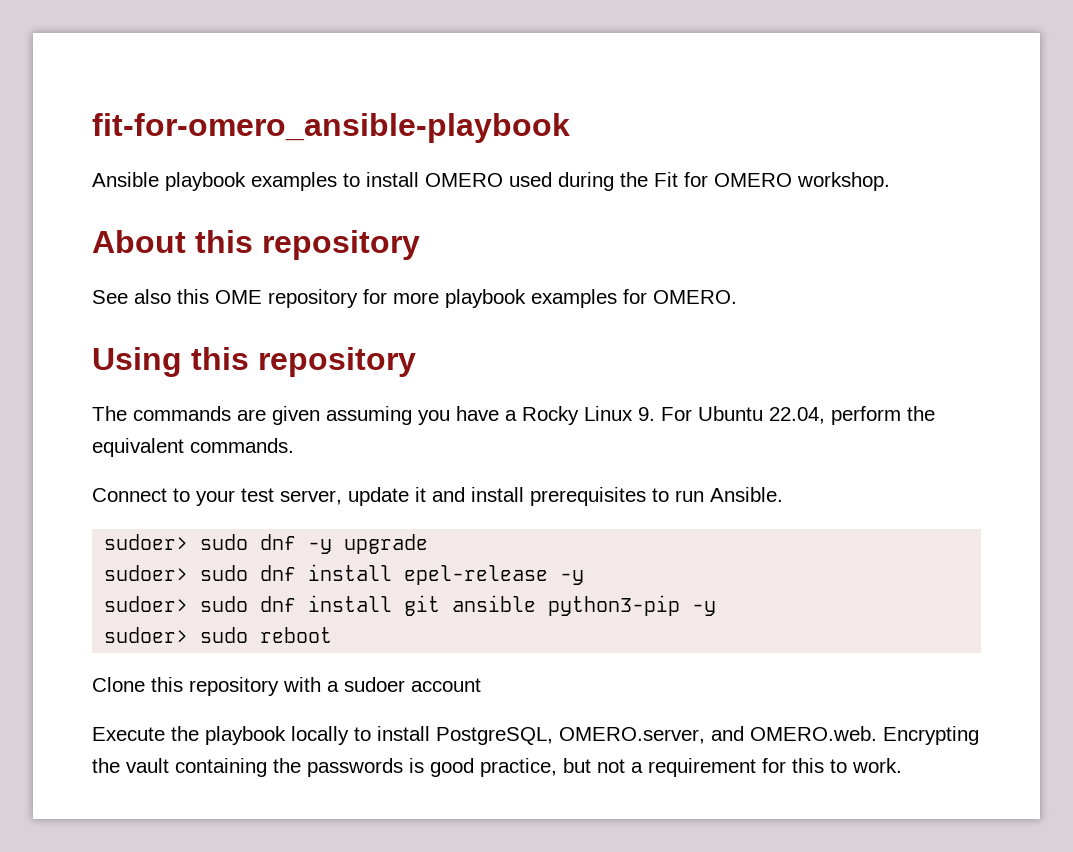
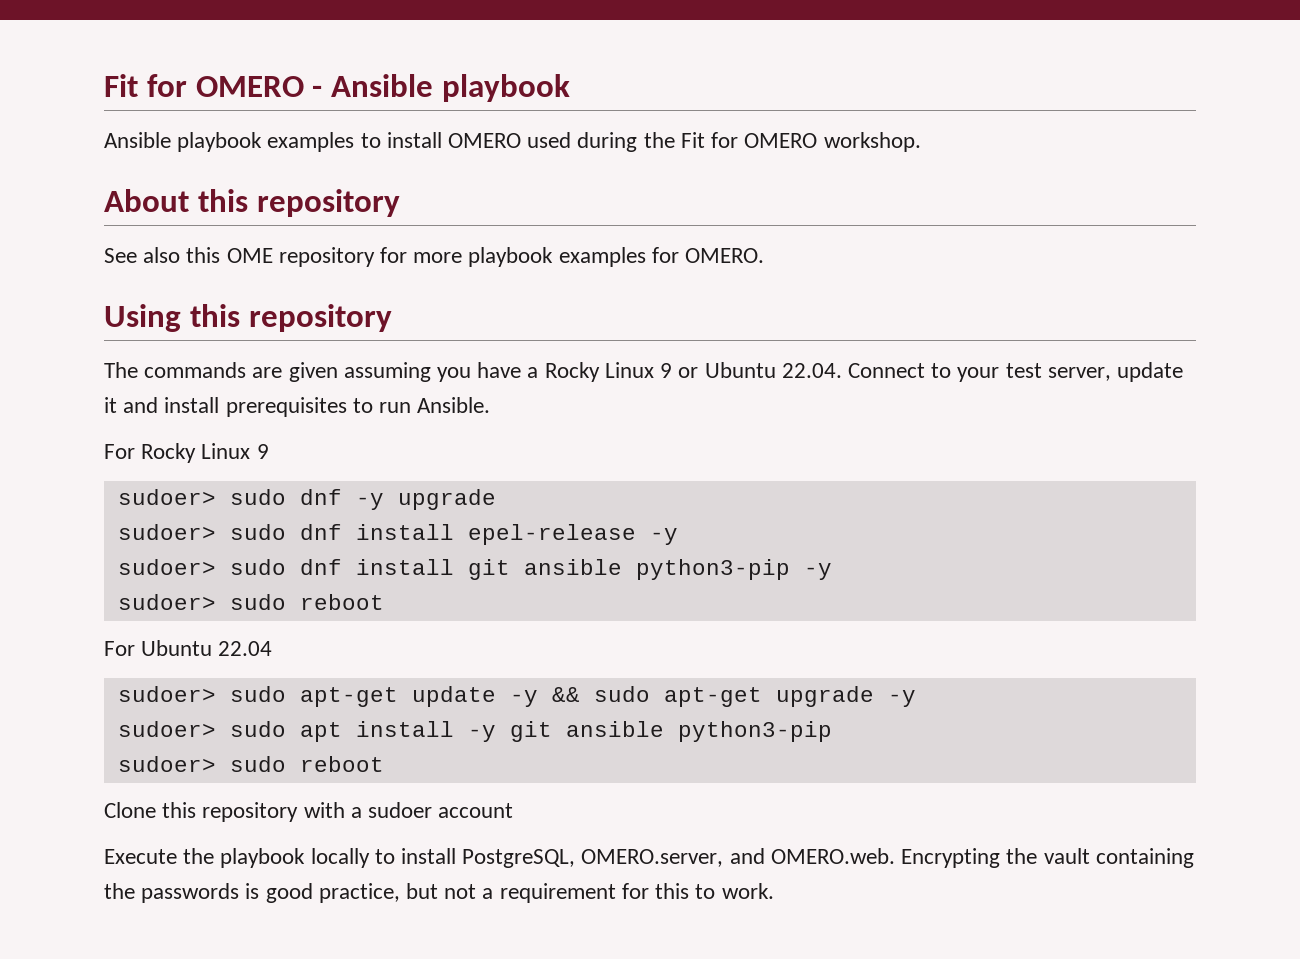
- fit-for-omero_ansible-playbook
+ Fit for OMERO - Ansible playbook
- The commands are given assuming you have a Rocky Linux 9. For Ubuntu 22.04, perform the equivalent commands.
- Connect to your test server, update it and install prerequisites to run Ansible.
+ The commands are given assuming you have a Rocky Linux 9 or Ubuntu 22.04. Connect to your test server, update it and install prerequisites to run Ansible.
+ For Rocky Linux 9
+ For Ubuntu 22.04
+ sudoer> sudo apt-get update -y && sudo apt-get upgrade -y
+ sudoer> sudo apt install -y git ansible python3-pip
+ sudoer> sudo reboot

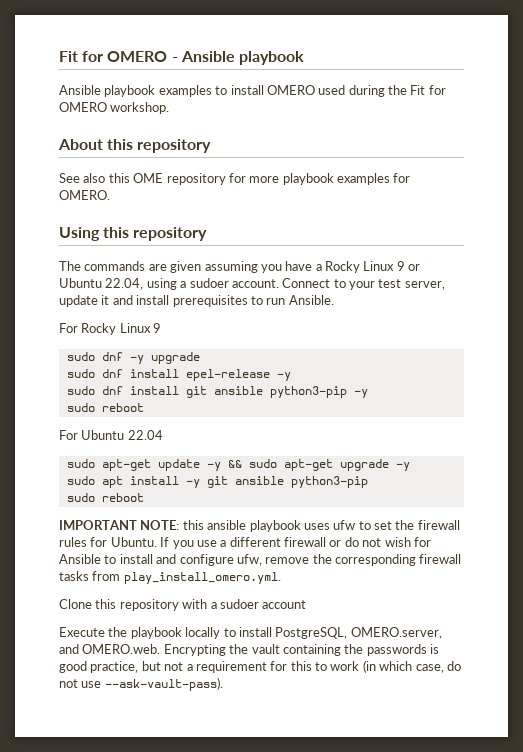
- The commands are given assuming you have a Rocky Linux 9 or Ubuntu 22.04. Connect to your test server, update it and install prerequisites to run Ansible.
+ The commands are given assuming you have a Rocky Linux 9 or Ubuntu 22.04, using a sudoer account. Connect to your test server, update it and install prerequisites to run Ansible.
- sudoer> sudo dnf -y upgrade
+ sudo dnf -y upgrade
- sudoer> sudo dnf install epel-release -y
+ sudo dnf install epel-release -y
- sudoer> sudo dnf install git ansible python3-pip -y
- sudoer> sudo reboot
+ sudo dnf install git ansible python3-pip -y
+ sudo reboot
- sudoer> sudo apt-get update -y && sudo apt-get upgrade -y
+ sudo apt-get update -y && sudo apt-get upgrade -y
- sudoer> sudo apt install -y git ansible python3-pip
- sudoer> sudo reboot
+ sudo apt install -y git ansible python3-pip
+ sudo reboot
+ IMPORTANT NOTE: this ansible playbook uses ufw to set the firewall rules for Ubuntu. If you use a different firewall or do not wish for Ansible to install and configure ufw, remove the corresponding firewall tasks from play_install_omero.yml.
- Execute the playbook locally to install PostgreSQL, OMERO.server, and OMERO.web. Encrypting the vault containing the passwords is good practice, but not a requirement for this to work.
+ Execute the playbook locally to install PostgreSQL, OMERO.server, and OMERO.web. Encrypting the vault containing the passwords is good practice, but not a requirement for this to work (in which case, do not use --ask-vault-pass).

